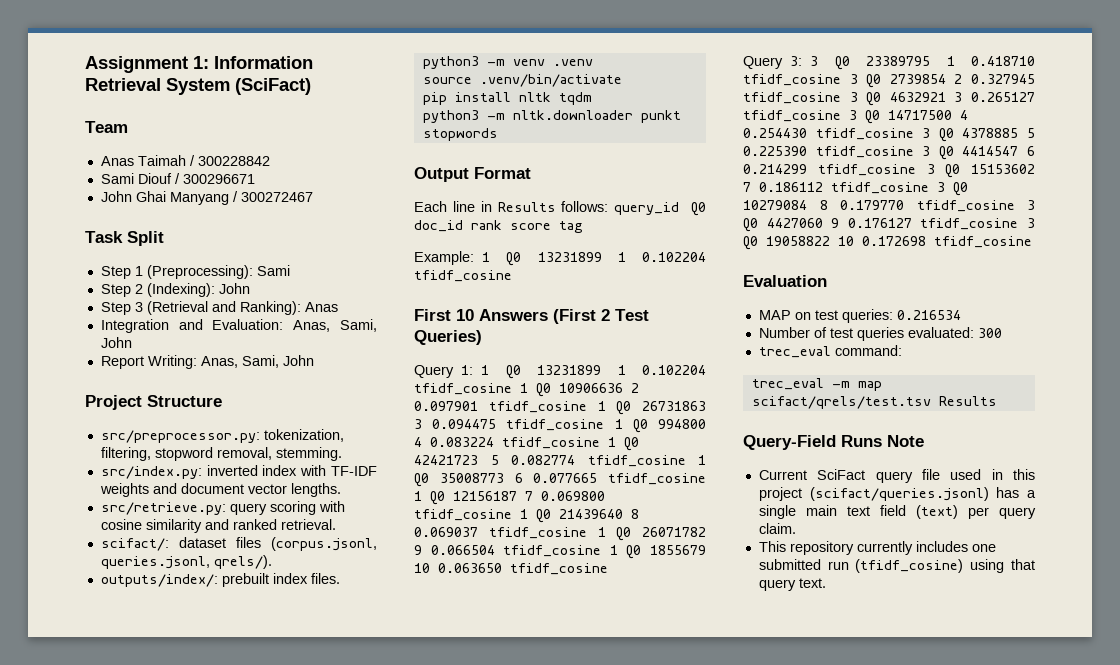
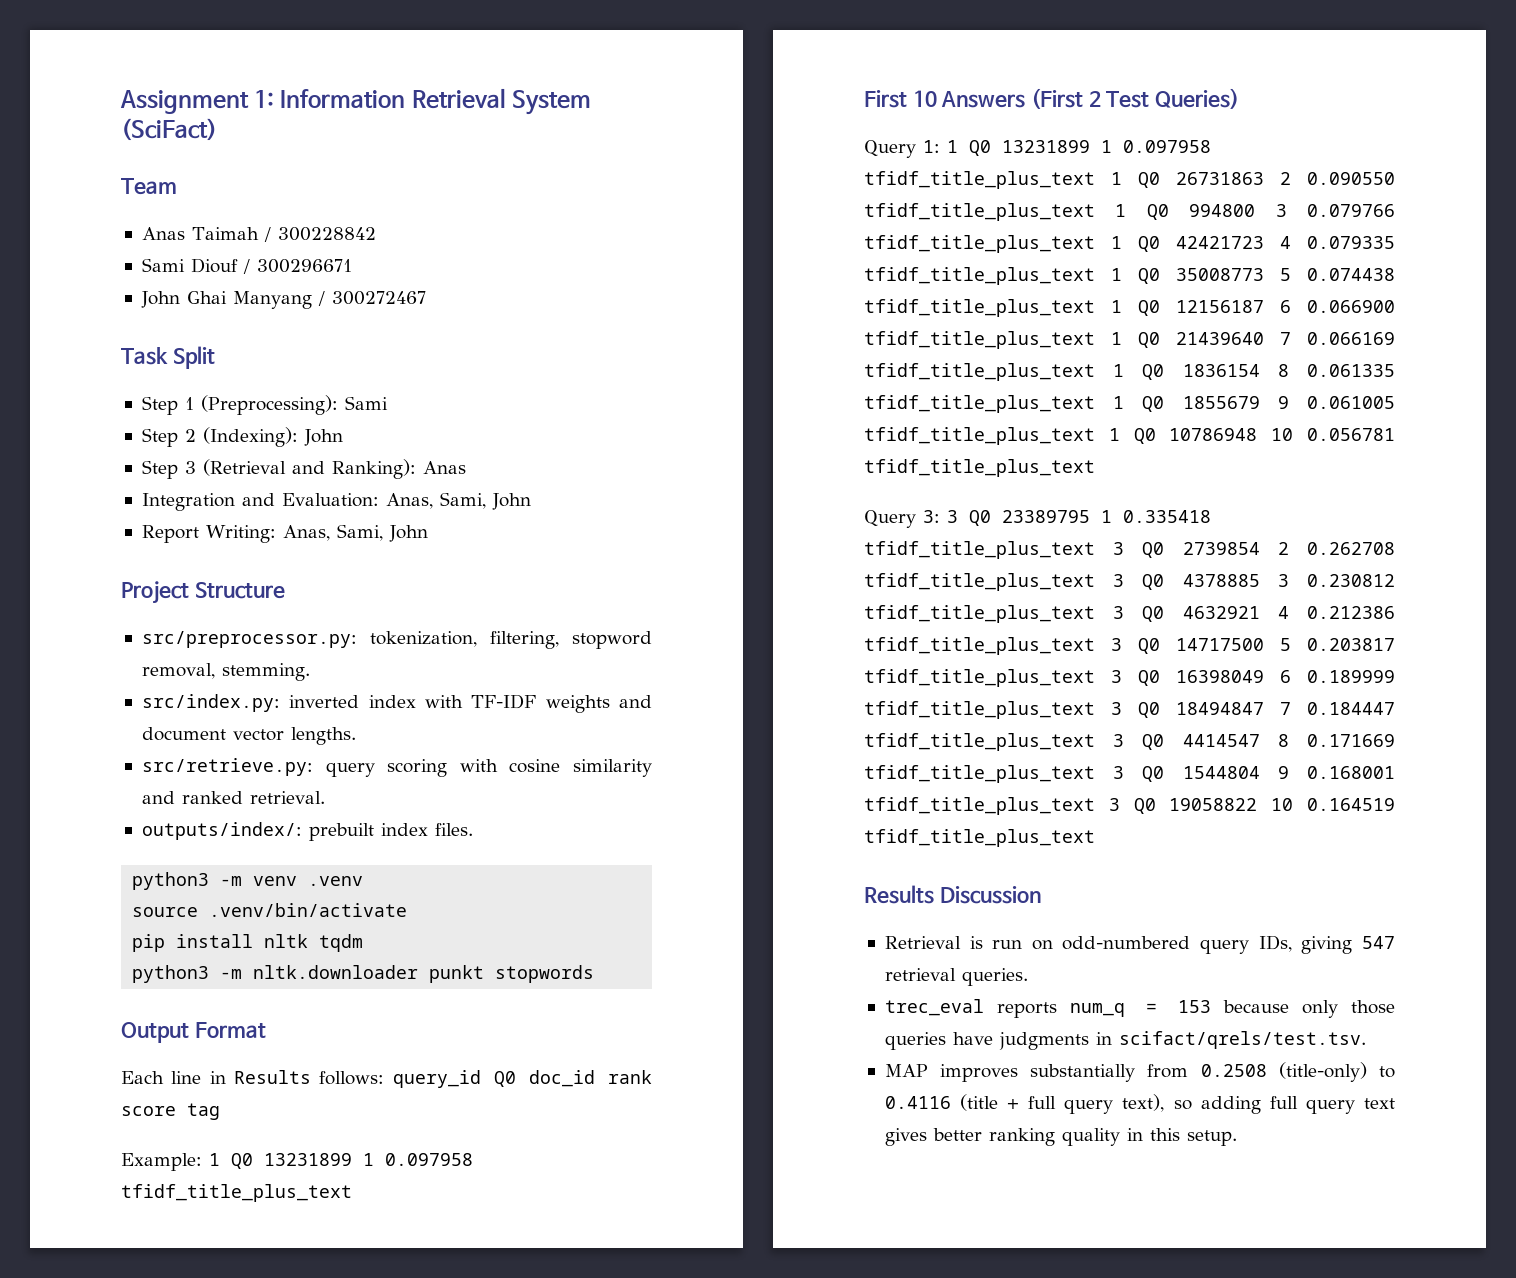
- scifact/: dataset files (corpus.jsonl, queries.jsonl, qrels/).
- Example: 1 Q0 13231899 1 0.102204 tfidf_cosine
+ Example: 1 Q0 13231899 1 0.097958 tfidf_title_plus_text
- Query 1: 1 Q0 13231899 1 0.102204 tfidf_cosine 1 Q0 10906636 2 0.097901 tfidf_cosine 1 Q0 26731863 3 0.094475 tfidf_cosine 1 Q0 994800 4 0.083224 tfidf_cosine 1 Q0 42421723 5 0.082774 tfidf_cosine 1 Q0 35008773 6 0.077665 tfidf_cosine 1 Q0 12156187 7 0.069800 tfidf_cosine 1 Q0 21439640 8 0.069037 tfidf_cosine 1 Q0 26071782 9 0.066504 tfidf_cosine 1 Q0 1855679 10 0.063650 tfidf_cosine
+ Query 1: 1 Q0 13231899 1 0.097958 tfidf_title_plus_text 1 Q0 26731863 2 0.090550 tfidf_title_plus_text 1 Q0 994800 3 0.079766 tfidf_title_plus_text 1 Q0 42421723 4 0.079335 tfidf_title_plus_text 1 Q0 35008773 5 0.074438 tfidf_title_plus_text 1 Q0 12156187 6 0.066900 tfidf_title_plus_text 1 Q0 21439640 7 0.066169 tfidf_title_plus_text 1 Q0 1836154 8 0.061335 tfidf_title_plus_text 1 Q0 1855679 9 0.061005 tfidf_title_plus_text 1 Q0 10786948 10 0.056781 tfidf_title_plus_text
- Query 3: 3 Q0 23389795 1 0.418710 tfidf_cosine 3 Q0 2739854 2 0.327945 tfidf_cosine 3 Q0 4632921 3 0.265127 tfidf_cosine 3 Q0 14717500 4 0.254430 tfidf_cosine 3 Q0 4378885 5 0.225390 tfidf_cosine 3 Q0 4414547 6 0.214299 tfidf_cosine 3 Q0 15153602 7 0.186112 tfidf_cosine 3 Q0 10279084 8 0.179770 tfidf_cosine 3 Q0 4427060 9 0.176127 tfidf_cosine 3 Q0 19058822 10 0.172698 tfidf_cosine
- Evaluation
- MAP on test queries: 0.216534
- Number of test queries evaluated: 300
- trec_eval command:
- trec_eval -m map scifact/qrels/test.tsv Results
- Query-Field Runs Note
- Current SciFact query file used in this project (scifact/queries.jsonl) has a single main text field (text) per query claim.
- This repository currently includes one submitted run (tfidf_cosine) using that query text.
+ Query 3: 3 Q0 23389795 1 0.335418 tfidf_title_plus_text 3 Q0 2739854 2 0.262708 tfidf_title_plus_text 3 Q0 4378885 3 0.230812 tfidf_title_plus_text 3 Q0 4632921 4 0.212386 tfidf_title_plus_text 3 Q0 14717500 5 0.203817 tfidf_title_plus_text 3 Q0 16398049 6 0.189999 tfidf_title_plus_text 3 Q0 18494847 7 0.184447 tfidf_title_plus_text 3 Q0 4414547 8 0.171669 tfidf_title_plus_text 3 Q0 1544804 9 0.168001 tfidf_title_plus_text 3 Q0 19058822 10 0.164519 tfidf_title_plus_text
+ Results Discussion
+ Retrieval is run on odd-numbered query IDs, giving 547 retrieval queries.
+ trec_eval reports num_q = 153 because only those queries have judgments in scifact/qrels/test.tsv.
+ MAP improves substantially from 0.2508 (title-only) to 0.4116 (title + full query text), so adding full query text gives better ranking quality in this setup.

